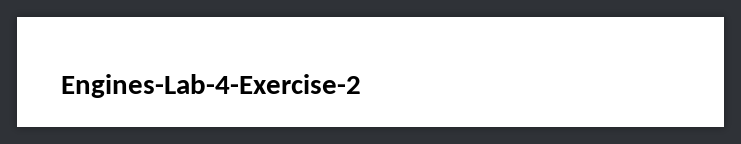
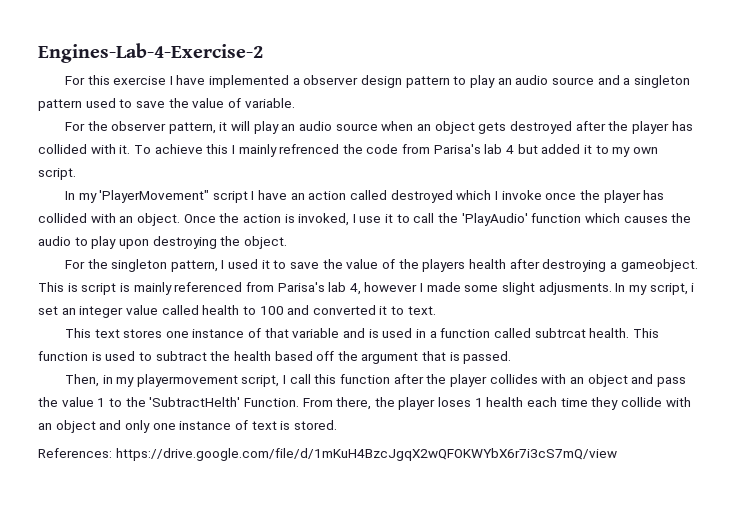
+ For this exercise I have implemented a observer design pattern to play an audio source and a singleton pattern used to save the value of variable.
+ For the observer pattern, it will play an audio source when an object gets destroyed after the player has collided with it. To achieve this I mainly refrenced the code from Parisa's lab 4 but added it to my own script.
+ In my 'PlayerMovement" script I have an action called destroyed which I invoke once the player has collided with an object. Once the action is invoked, I use it to call the 'PlayAudio' function which causes the audio to play upon destroying the object.
+ For the singleton pattern, I used it to save the value of the players health after destroying a gameobject. This is script is mainly referenced from Parisa's lab 4, however I made some slight adjusments. In my script, i set an integer value called health to 100 and converted it to text.
+ This text stores one instance of that variable and is used in a function called subtrcat health. This function is used to subtract the health based off the argument that is passed.
+ Then, in my playermovement script, I call this function after the player collides with an object and pass the value 1 to the 'SubtractHelth' Function. From there, the player loses 1 health each time they collide with an object and only one instance of text is stored.
+ References: https://drive.google.com/file/d/1mKuH4BzcJgqX2wQFOKWYbX6r7i3cS7mQ/view

